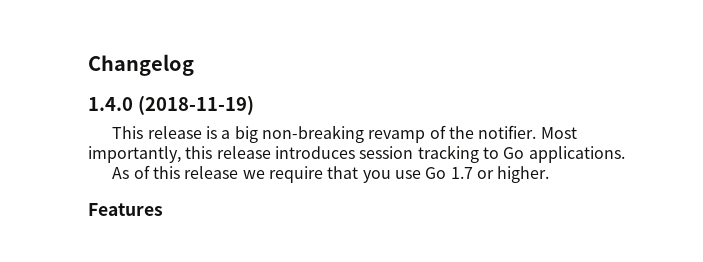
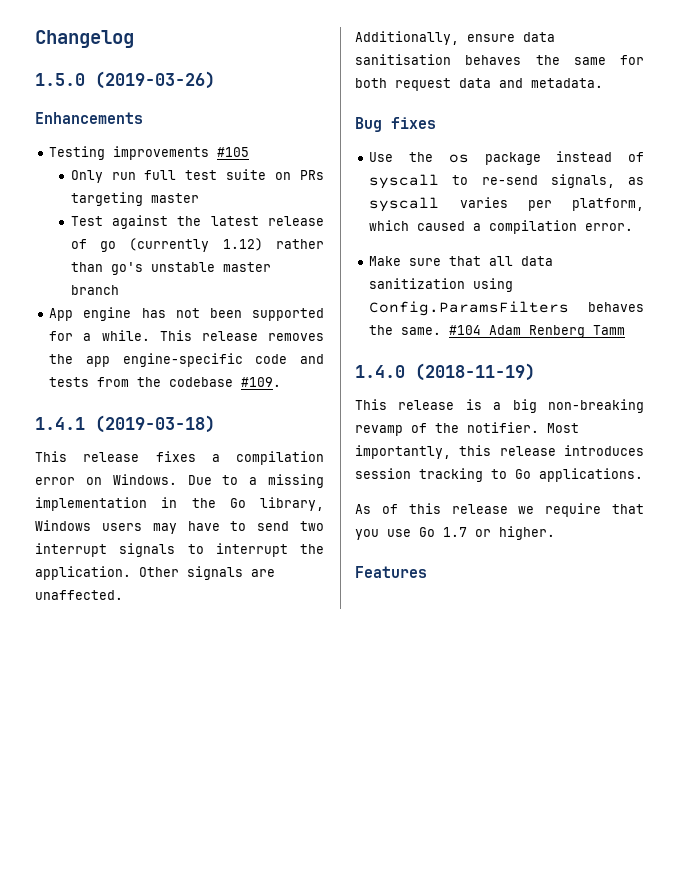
+ 1.5.0 (2019-03-26)
+ Enhancements
+ Testing improvements #105
+ Only run full test suite on PRs targeting master
+ Test against the latest release of go (currently 1.12) rather than go's unstable master branch
+ App engine has not been supported for a while. This release removes the app engine-specific code and tests from the codebase #109.
+ 1.4.1 (2019-03-18)
+ This release fixes a compilation error on Windows. Due to a missing implementation in the Go library, Windows users may have to send two interrupt signals to interrupt the application. Other signals are unaffected.
+ Additionally, ensure data sanitisation behaves the same for both request data and metadata.
+ Bug fixes
+ Use the os package instead of syscall to re-send signals, as syscall varies per platform, which caused a compilation error.
+ Make sure that all data sanitization using Config.ParamsFilters behaves the same. #104 Adam Renberg Tamm

